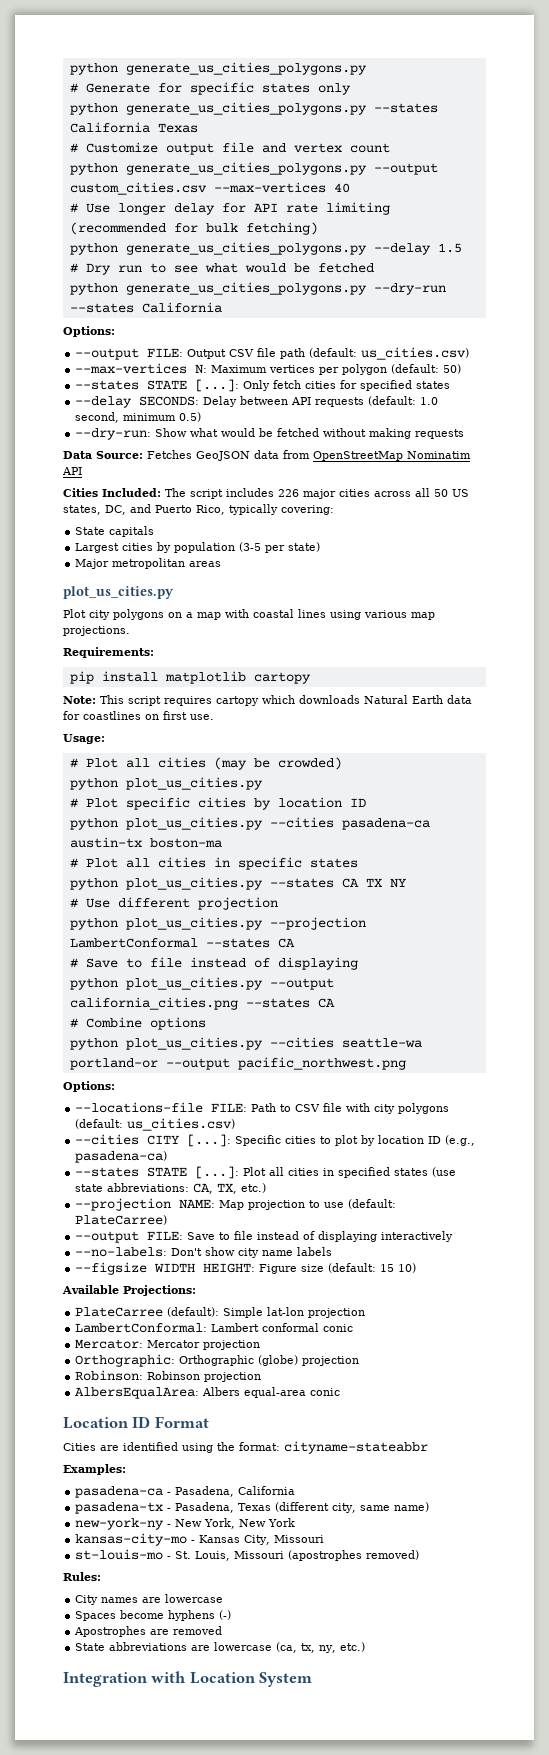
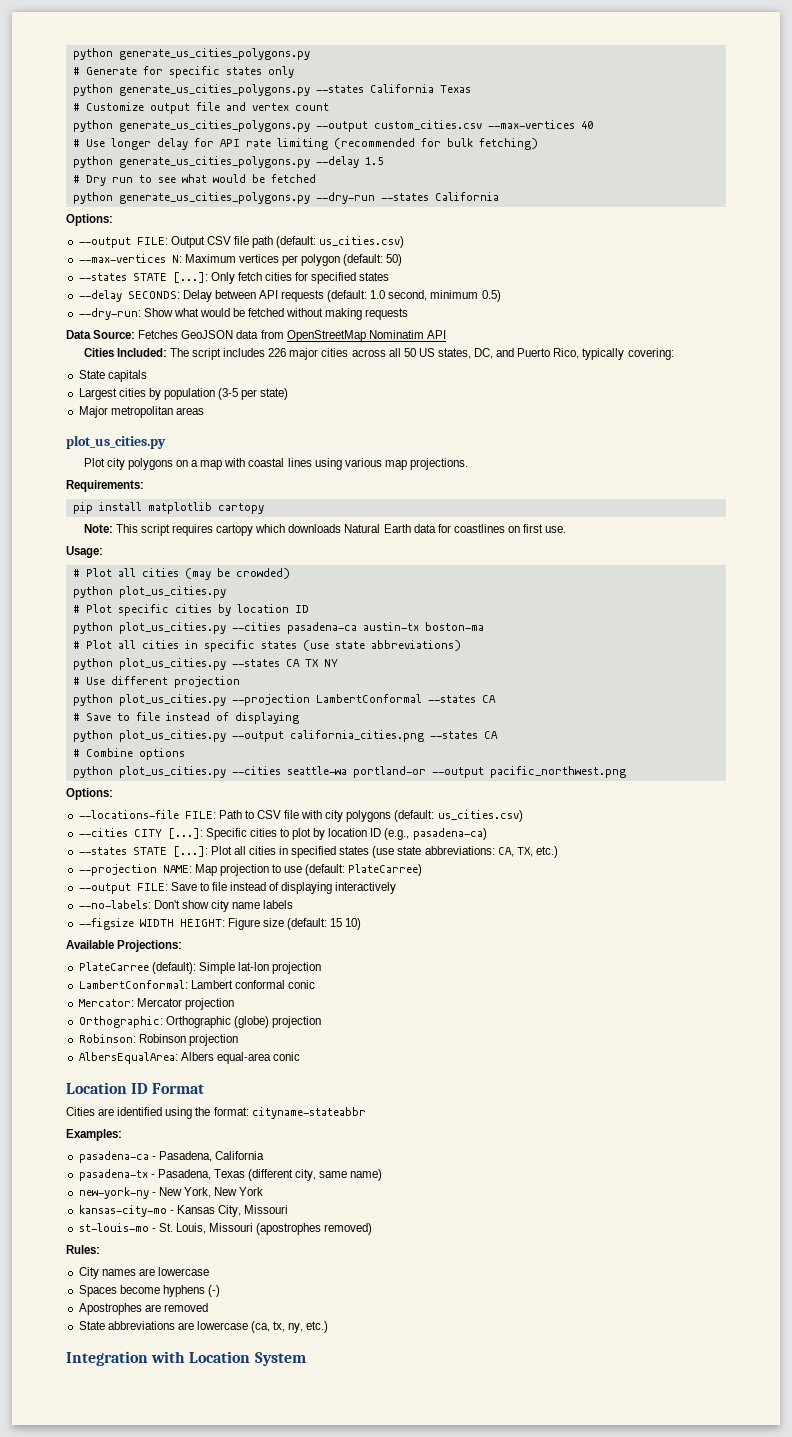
- # Plot all cities in specific states
+ # Plot all cities in specific states (use state abbreviations)

